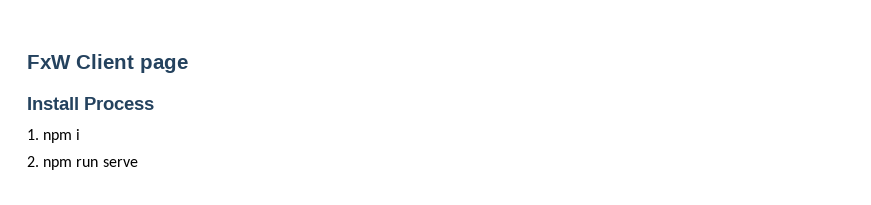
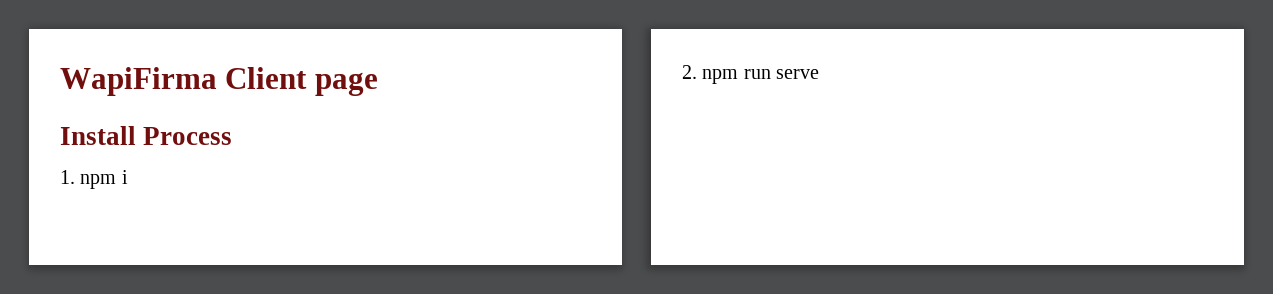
- FxW Client page
+ WapiFirma Client page

